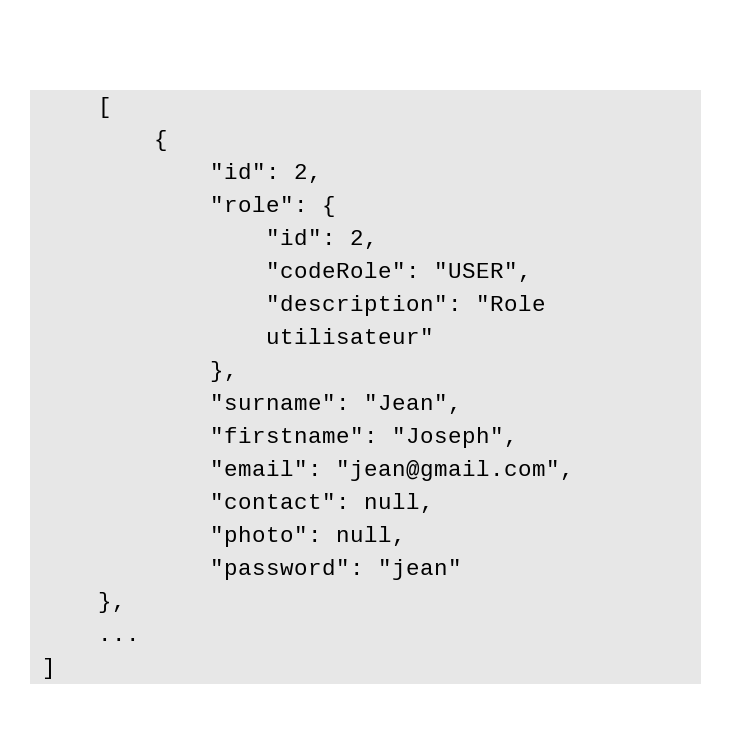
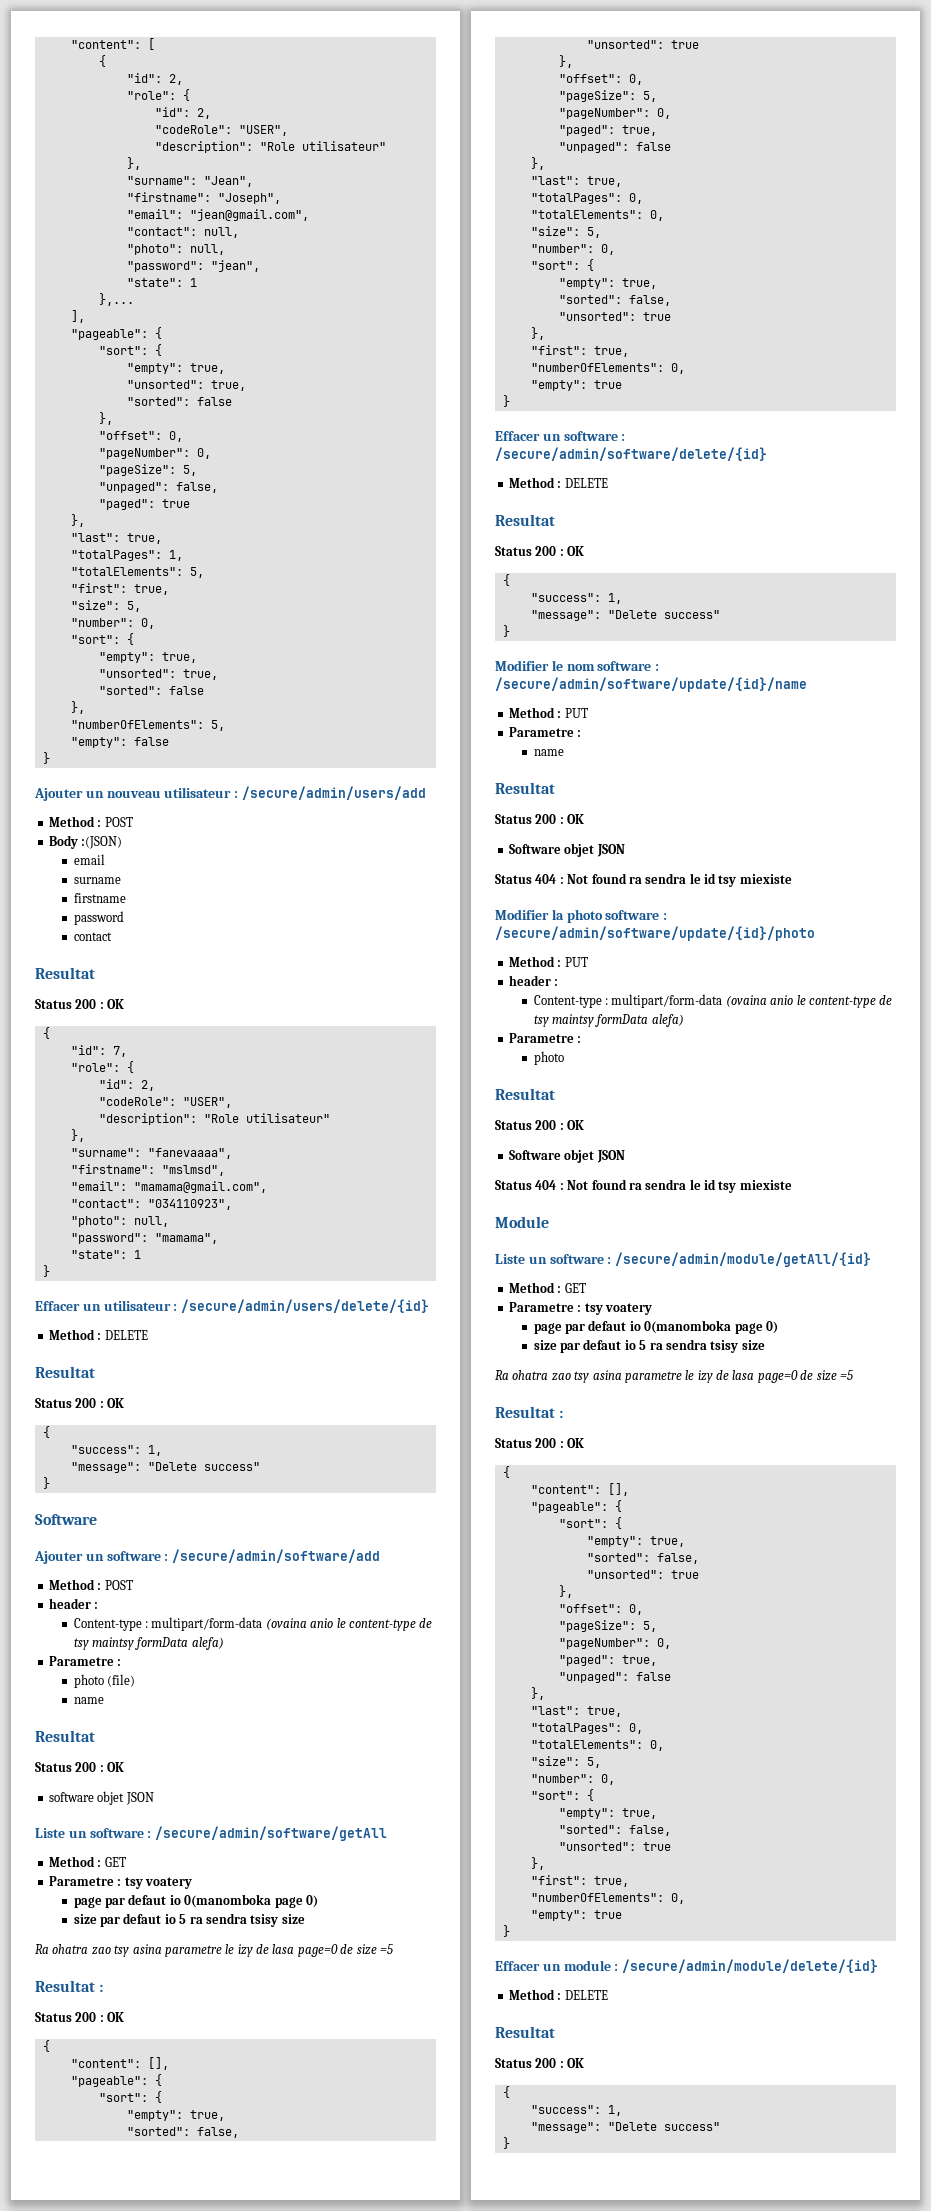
- [
+ "content": [
- "password": "jean"
+ "password": "jean",
+ "state": 1
+ },...
+ ],
+ "pageable": {
+ "sort": {
+ "empty": true,
+ "unsorted": true,
+ "sorted": false
  },
- ...
- ]
+ "offset": 0,
+ "pageNumber": 0,
+ "pageSize": 5,
+ "unpaged": false,
+ "paged": true
+ },
+ "last": true,
+ "totalPages": 1,
+ "totalElements": 5,
+ "first": true,
+ "size": 5,
+ "number": 0,
+ "sort": {
+ "empty": true,
+ "unsorted": true,
+ "sorted": false
+ },
+ "numberOfElements": 5,
+ "empty": false
+ }
+ Ajouter un nouveau utilisateur : /secure/admin/users/add
+ Method : POST
+ Body :(JSON)
+ email
+ surname
+ firstname
+ password
+ contact
+ Resultat
+ Status 200 : OK
+ {
+ "id": 7,
+ "role": {
+ "id": 2,
+ "codeRole": "USER",
+ "description": "Role utilisateur"
+ },
+ "surname": "fanevaaaa",
+ "firstname": "mslmsd",
+ "email": "mamama@gmail.com",
+ "contact": "034110923",
+ "photo": null,
+ "password": "mamama",
+ "state": 1
+ }
+ Effacer un utilisateur : /secure/admin/users/delete/{id}
+ Method : DELETE
+ Resultat
+ Status 200 : OK
+ {
+ "success": 1,
+ "message": "Delete success"
+ }
+ Software
+ Ajouter un software : /secure/admin/software/add
+ Method : POST
+ header :
+ Content-type : multipart/form-data (ovaina anio le content-type de tsy maintsy formData alefa)
+ Parametre :
+ photo (file)
+ name
+ Resultat
+ Status 200 : OK
+ software objet JSON
+ Liste un software : /secure/admin/software/getAll
+ Method : GET
+ Parametre : tsy voatery
+ page par defaut io 0(manomboka page 0)
+ size par defaut io 5 ra sendra tsisy size
+ Ra ohatra zao tsy asina parametre le izy de lasa page=0 de size =5
+ Resultat :
+ Status 200 : OK
+ {
+ "content": [],
+ "pageable": {
+ "sort": {
+ "empty": true,
+ "sorted": false,
+ "unsorted": true
+ },
+ "offset": 0,
+ "pageSize": 5,
+ "pageNumber": 0,
+ "paged": true,
+ "unpaged": false
+ },
+ "last": true,
+ "totalPages": 0,
+ "totalElements": 0,
+ "size": 5,
+ "number": 0,
+ "sort": {
+ "empty": true,
+ "sorted": false,
+ "unsorted": true
+ },
+ "first": true,
+ "numberOfElements": 0,
+ "empty": true
+ }
+ Effacer un software : /secure/admin/software/delete/{id}
+ Method : DELETE
+ Resultat
+ Status 200 : OK
+ {
+ "success": 1,
+ "message": "Delete success"
+ }
+ Modifier le nom software : /secure/admin/software/update/{id}/name
+ Method : PUT
+ Parametre :
+ name
+ Resultat
+ Status 200 : OK
+ Software objet JSON
+ Status 404 : Not found ra sendra le id tsy miexiste
+ Modifier la photo software : /secure/admin/software/update/{id}/photo
+ Method : PUT
+ header :
+ Content-type : multipart/form-data (ovaina anio le content-type de tsy maintsy formData alefa)
+ Parametre :
+ photo
+ Resultat
+ Status 200 : OK
+ Software objet JSON
+ Status 404 : Not found ra sendra le id tsy miexiste
+ Module
+ Liste un software : /secure/admin/module/getAll/{id}
+ Method : GET
+ Parametre : tsy voatery
+ page par defaut io 0(manomboka page 0)
+ size par defaut io 5 ra sendra tsisy size
+ Ra ohatra zao tsy asina parametre le izy de lasa page=0 de size =5
+ Resultat :
+ Status 200 : OK
+ {
+ "content": [],
+ "pageable": {
+ "sort": {
+ "empty": true,
+ "sorted": false,
+ "unsorted": true
+ },
+ "offset": 0,
+ "pageSize": 5,
+ "pageNumber": 0,
+ "paged": true,
+ "unpaged": false
+ },
+ "last": true,
+ "totalPages": 0,
+ "totalElements": 0,
+ "size": 5,
+ "number": 0,
+ "sort": {
+ "empty": true,
+ "sorted": false,
+ "unsorted": true
+ },
+ "first": true,
+ "numberOfElements": 0,
+ "empty": true
+ }
+ Effacer un module : /secure/admin/module/delete/{id}
+ Method : DELETE
+ Resultat
+ Status 200 : OK
+ {
+ "success": 1,
+ "message": "Delete success"
+ }

